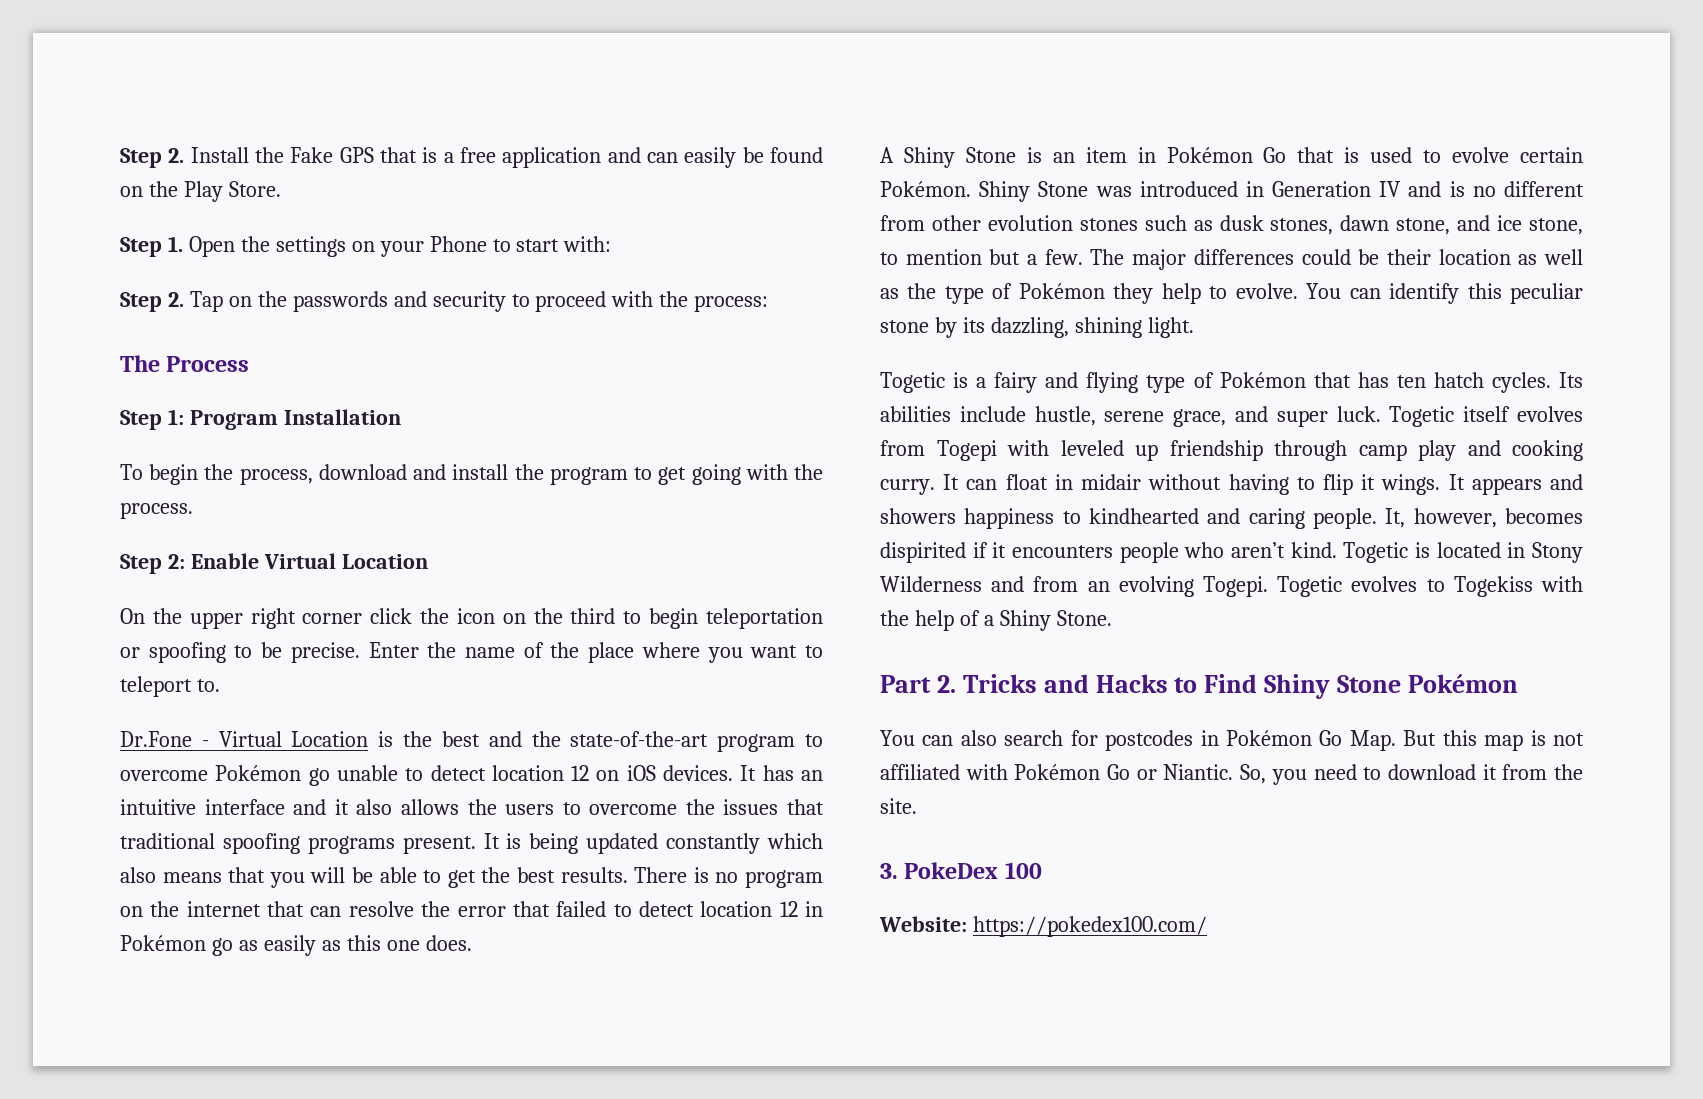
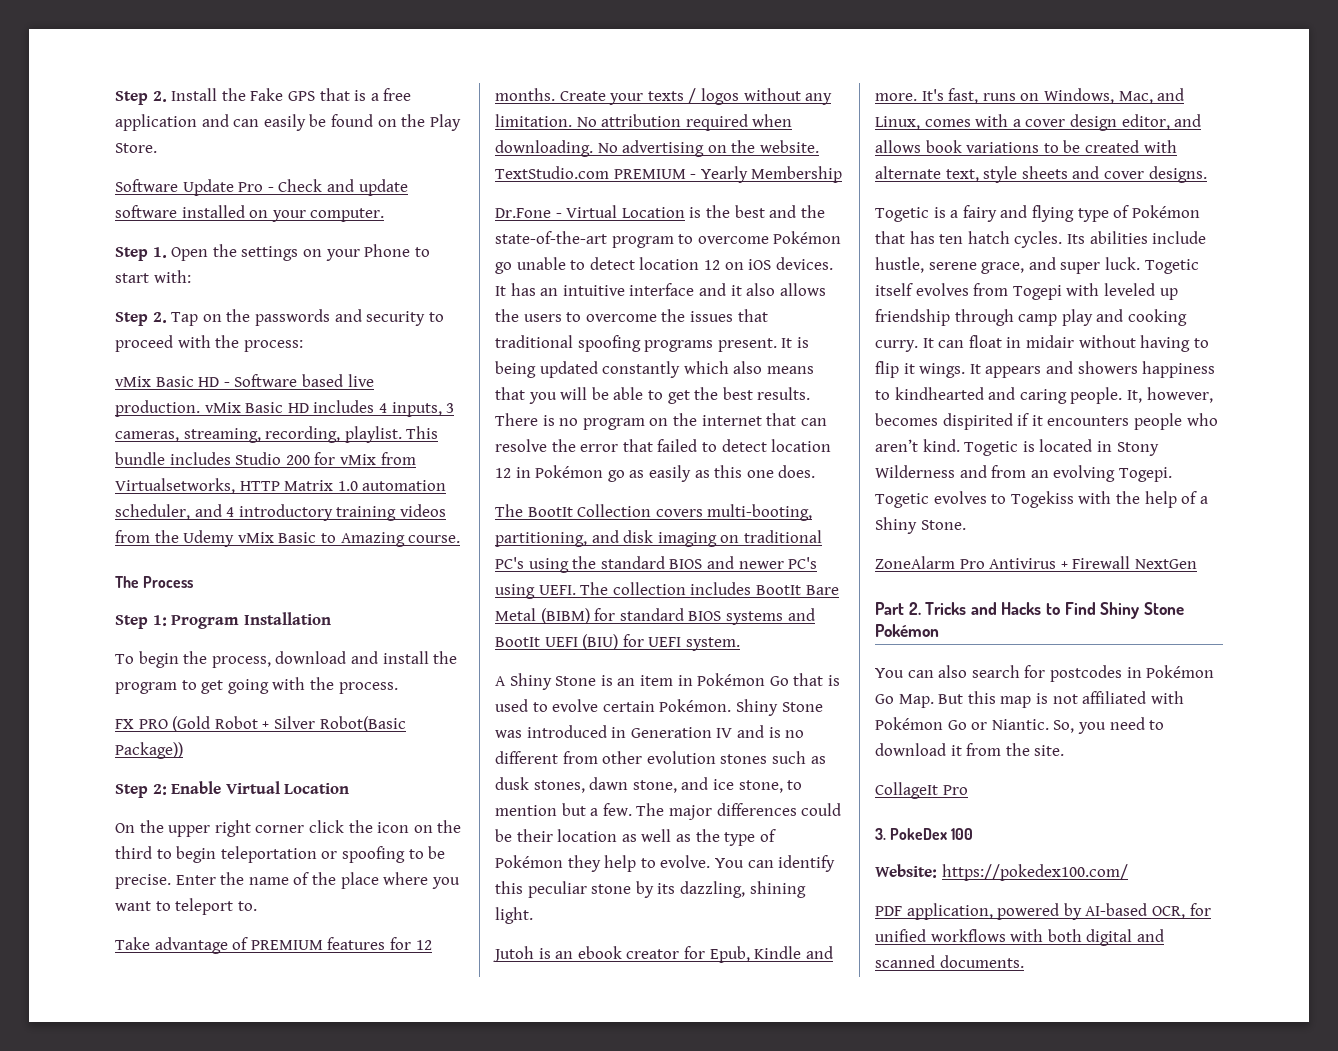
+ Software Update Pro - Check and update software installed on your computer.
+ vMix Basic HD - Software based live production. vMix Basic HD includes 4 inputs, 3 cameras, streaming, recording, playlist. This bundle includes Studio 200 for vMix from Virtualsetworks, HTTP Matrix 1.0 automation scheduler, and 4 introductory training videos from the Udemy vMix Basic to Amazing course.
+ FX PRO (Gold Robot + Silver Robot(Basic Package))
+ Take advantage of PREMIUM features for 12 months. Create your texts / logos without any limitation. No attribution required when downloading. No advertising on the website. TextStudio.com PREMIUM - Yearly Membership
+ The BootIt Collection covers multi-booting, partitioning, and disk imaging on traditional PC's using the standard BIOS and newer PC's using UEFI. The collection includes BootIt Bare Metal (BIBM) for standard BIOS systems and BootIt UEFI (BIU) for UEFI system.
+ Jutoh is an ebook creator for Epub, Kindle and more. It's fast, runs on Windows, Mac, and Linux, comes with a cover design editor, and allows book variations to be created with alternate text, style sheets and cover designs.
+ ZoneAlarm Pro Antivirus + Firewall NextGen
+ CollageIt Pro
+ PDF application, powered by AI-based OCR, for unified workflows with both digital and scanned documents.

